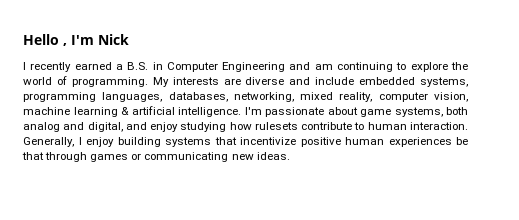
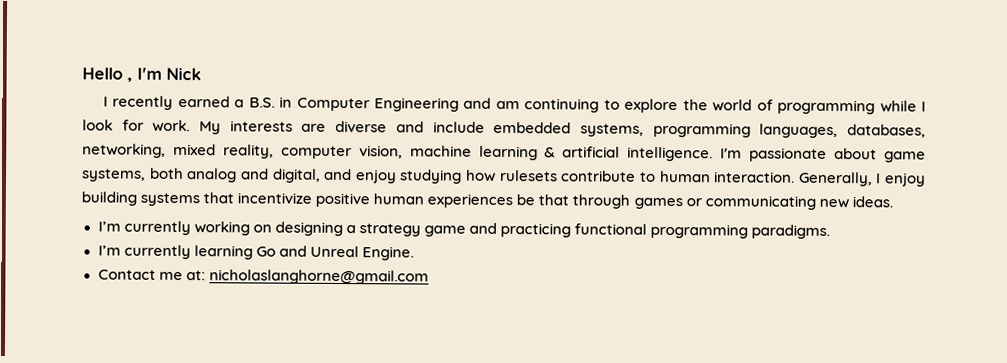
- I recently earned a B.S. in Computer Engineering and am continuing to explore the world of programming.
+ I recently earned a B.S. in Computer Engineering and am continuing to explore the world of programming while I look for work.
+ I’m currently working on designing a strategy game and practicing functional programming paradigms.
+ I’m currently learning Go and Unreal Engine.
+ Contact me at: nicholaslanghorne@gmail.com

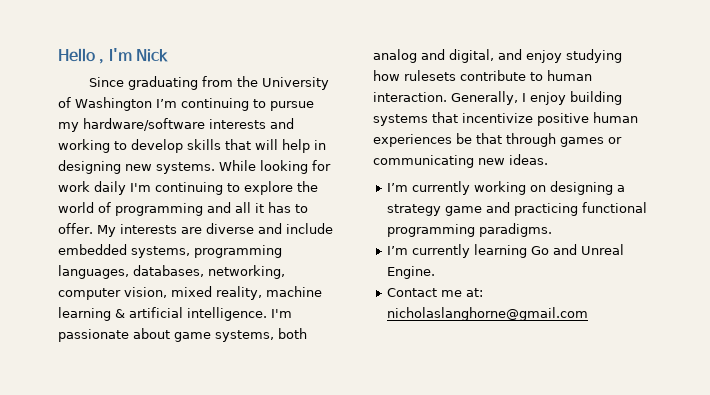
- I recently earned a B.S. in Computer Engineering and am continuing to explore the world of programming while I look for work.
+ Since graduating from the University of Washington I’m continuing to pursue my hardware/software interests and working to develop skills that will help in designing new systems. While looking for work daily I'm continuing to explore the world of programming and all it has to offer.
- My interests are diverse and include embedded systems, programming languages, databases, networking, mixed reality, computer vision, machine learning & artificial intelligence.
+ My interests are diverse and include embedded systems, programming languages, databases, networking, computer vision, mixed reality, machine learning & artificial intelligence.

